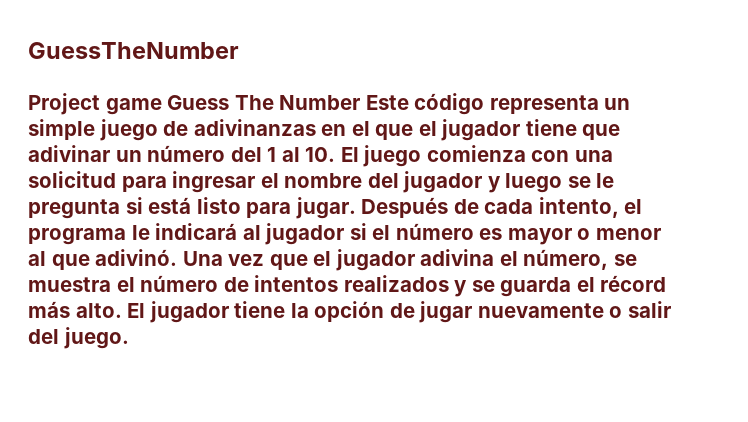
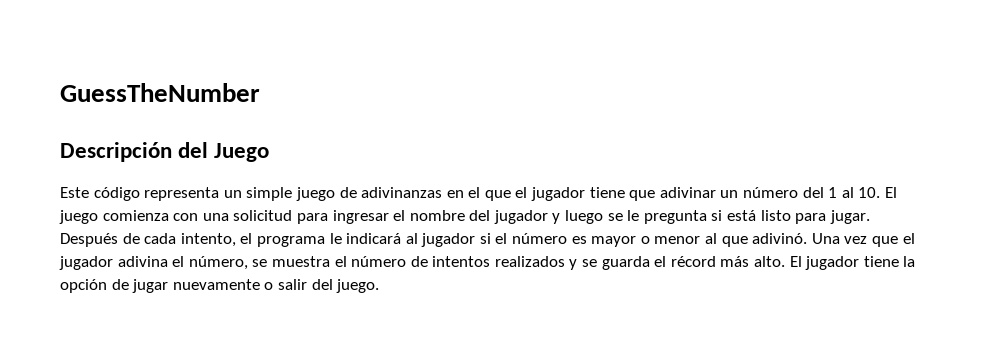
- Project game Guess The Number Este código representa un simple juego de adivinanzas en el que el jugador tiene que adivinar un número del 1 al 10. El juego comienza con una solicitud para ingresar el nombre del jugador y luego se le pregunta si está listo para jugar.
+ Descripción del Juego
+ Este código representa un simple juego de adivinanzas en el que el jugador tiene que adivinar un número del 1 al 10. El juego comienza con una solicitud para ingresar el nombre del jugador y luego se le pregunta si está listo para jugar.

